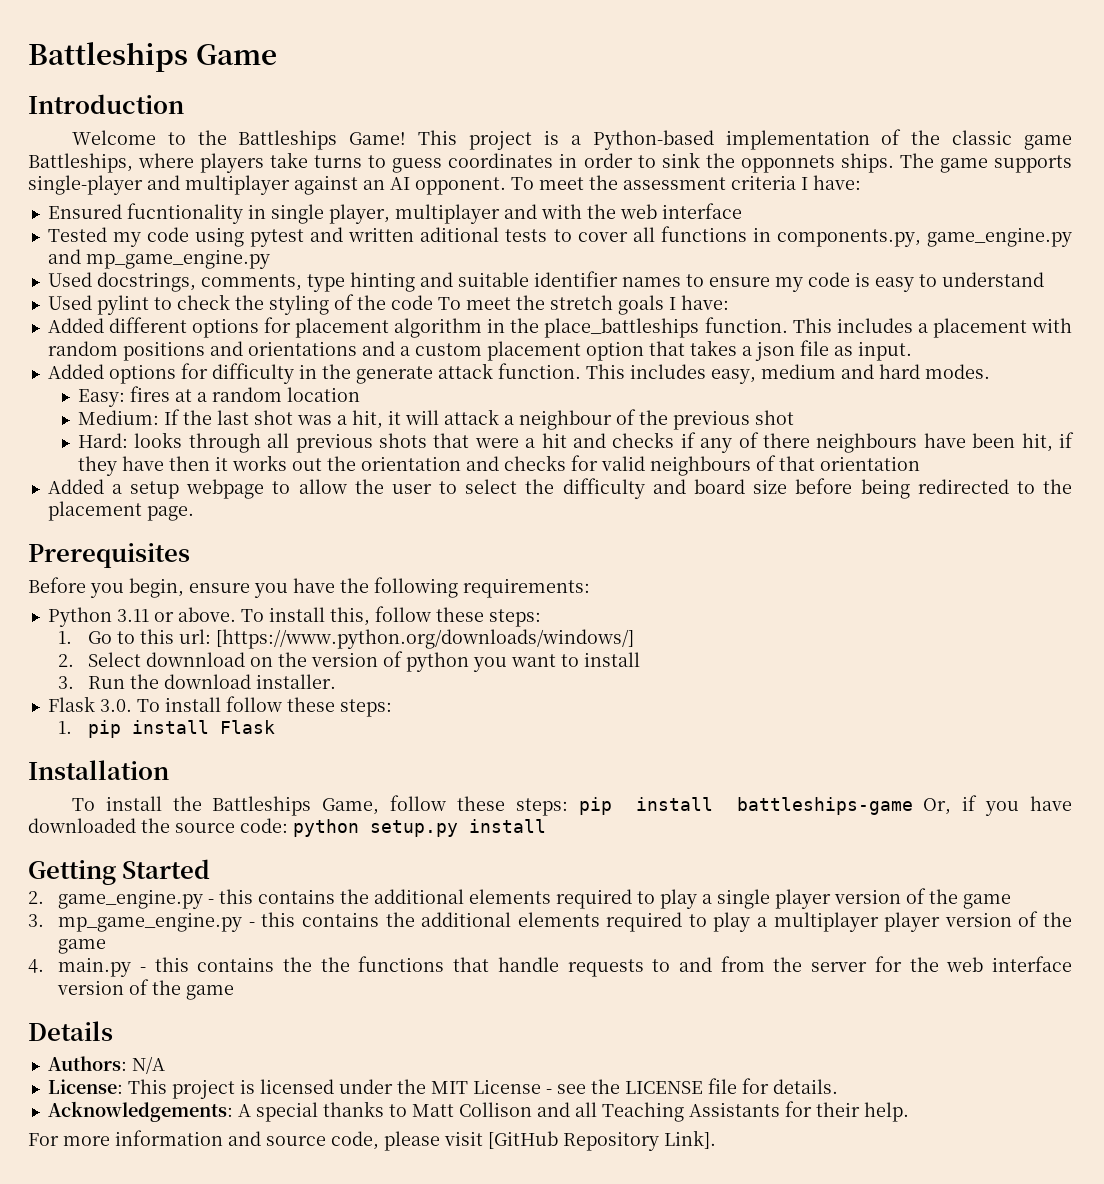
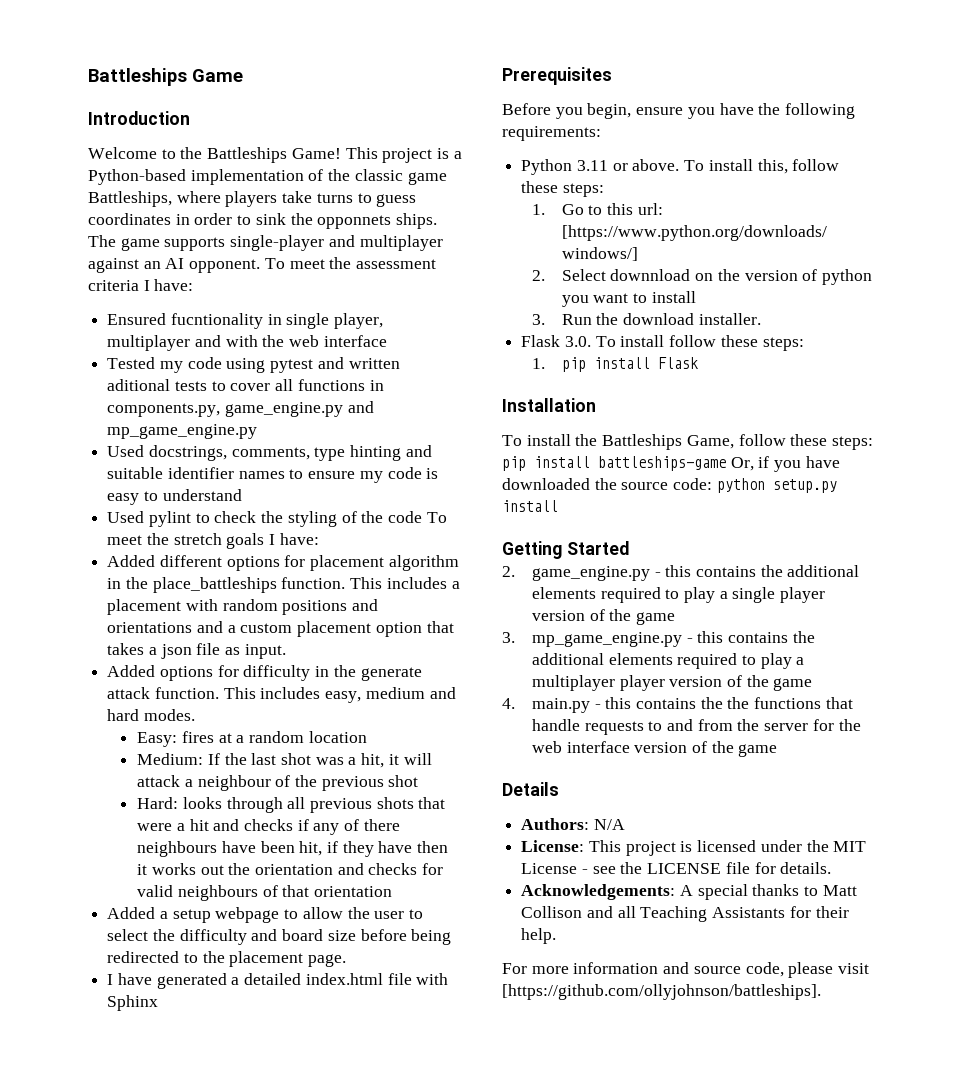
+ I have generated a detailed index.html file with Sphinx
- For more information and source code, please visit [GitHub Repository Link].
+ For more information and source code, please visit [https://github.com/ollyjohnson/battleships].

